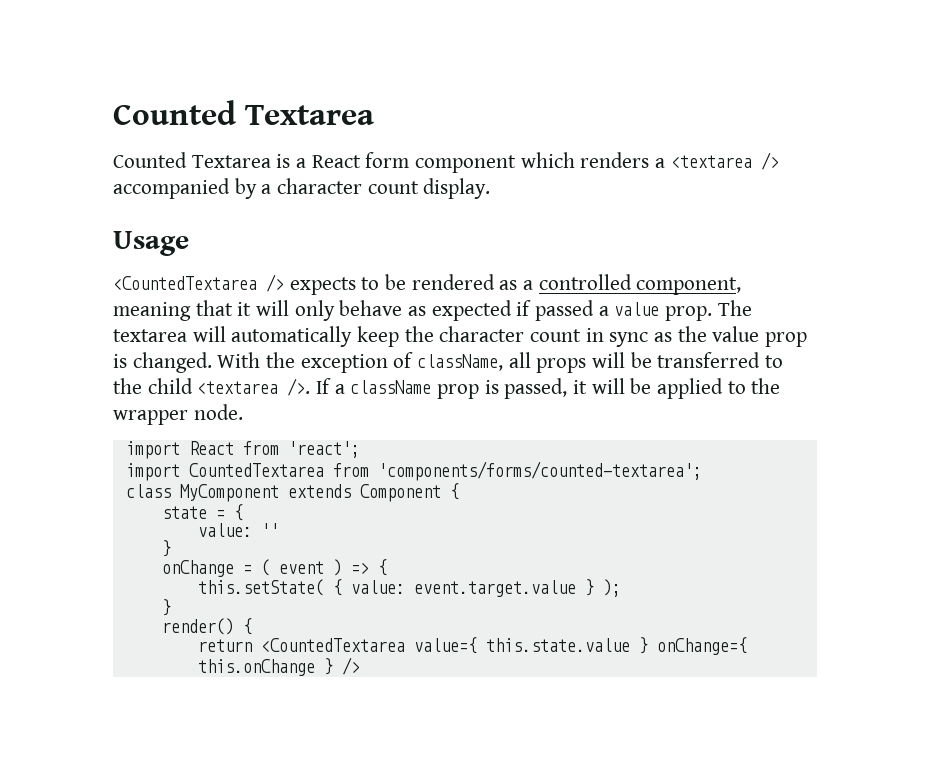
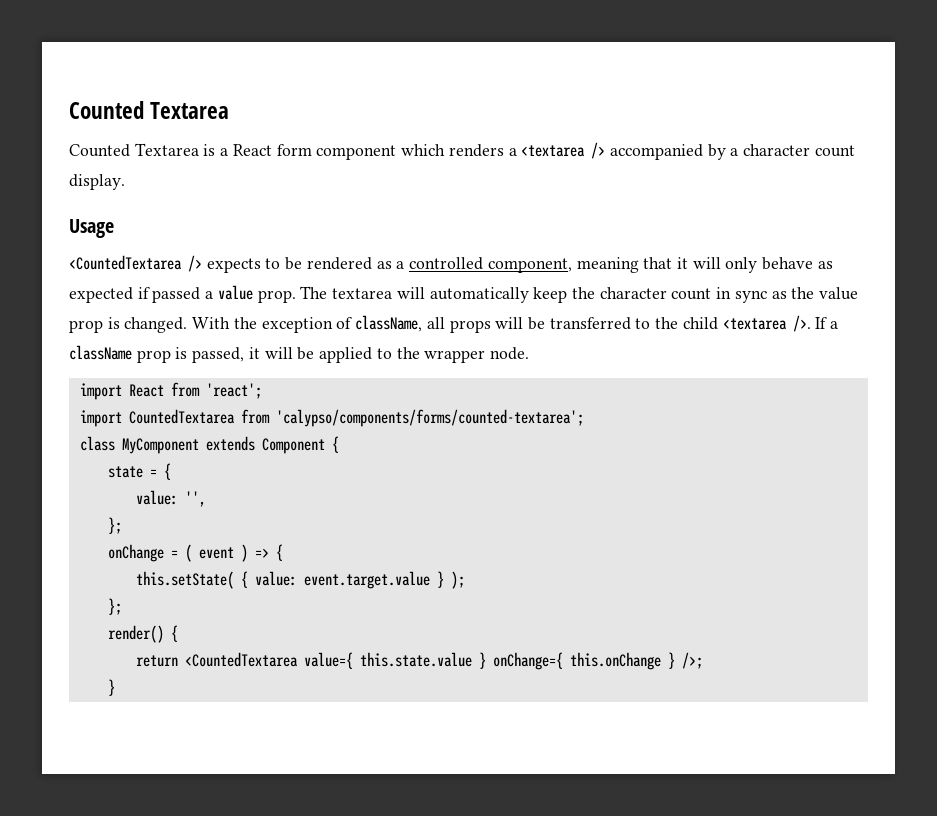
- import CountedTextarea from 'components/forms/counted-textarea';
+ import CountedTextarea from 'calypso/components/forms/counted-textarea';
- value: ''
- }
+ value: '',
+ };
  this.setState( { value: event.target.value } );
- }
+ };
- return <CountedTextarea value={ this.state.value } onChange={ this.onChange } />
+ return <CountedTextarea value={ this.state.value } onChange={ this.onChange } />;
+ }

